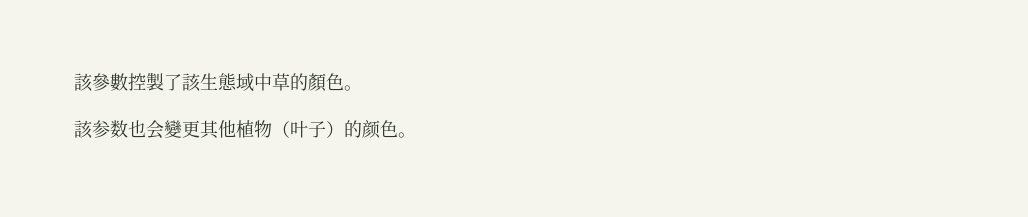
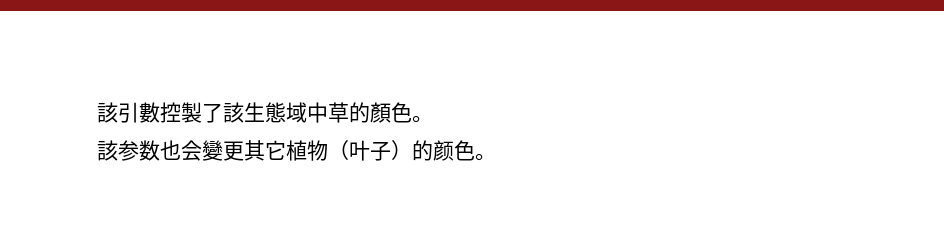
- 該參數控製了該生態域中草的顏色。
+ 該引數控製了該生態域中草的顏色。
- 該参数也会變更其他植物（叶子）的颜色。
+ 該参数也会變更其它植物（叶子）的颜色。

